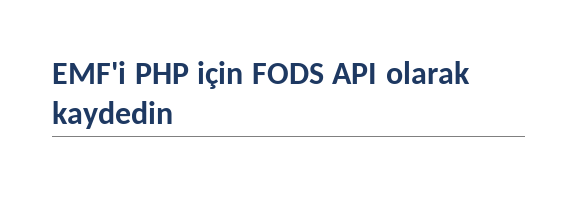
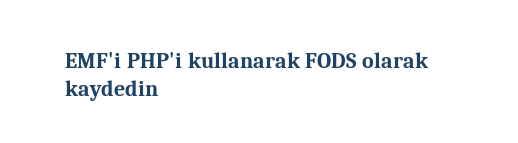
- EMF'i PHP için FODS API olarak kaydedin
+ EMF'i PHP'i kullanarak FODS olarak kaydedin

